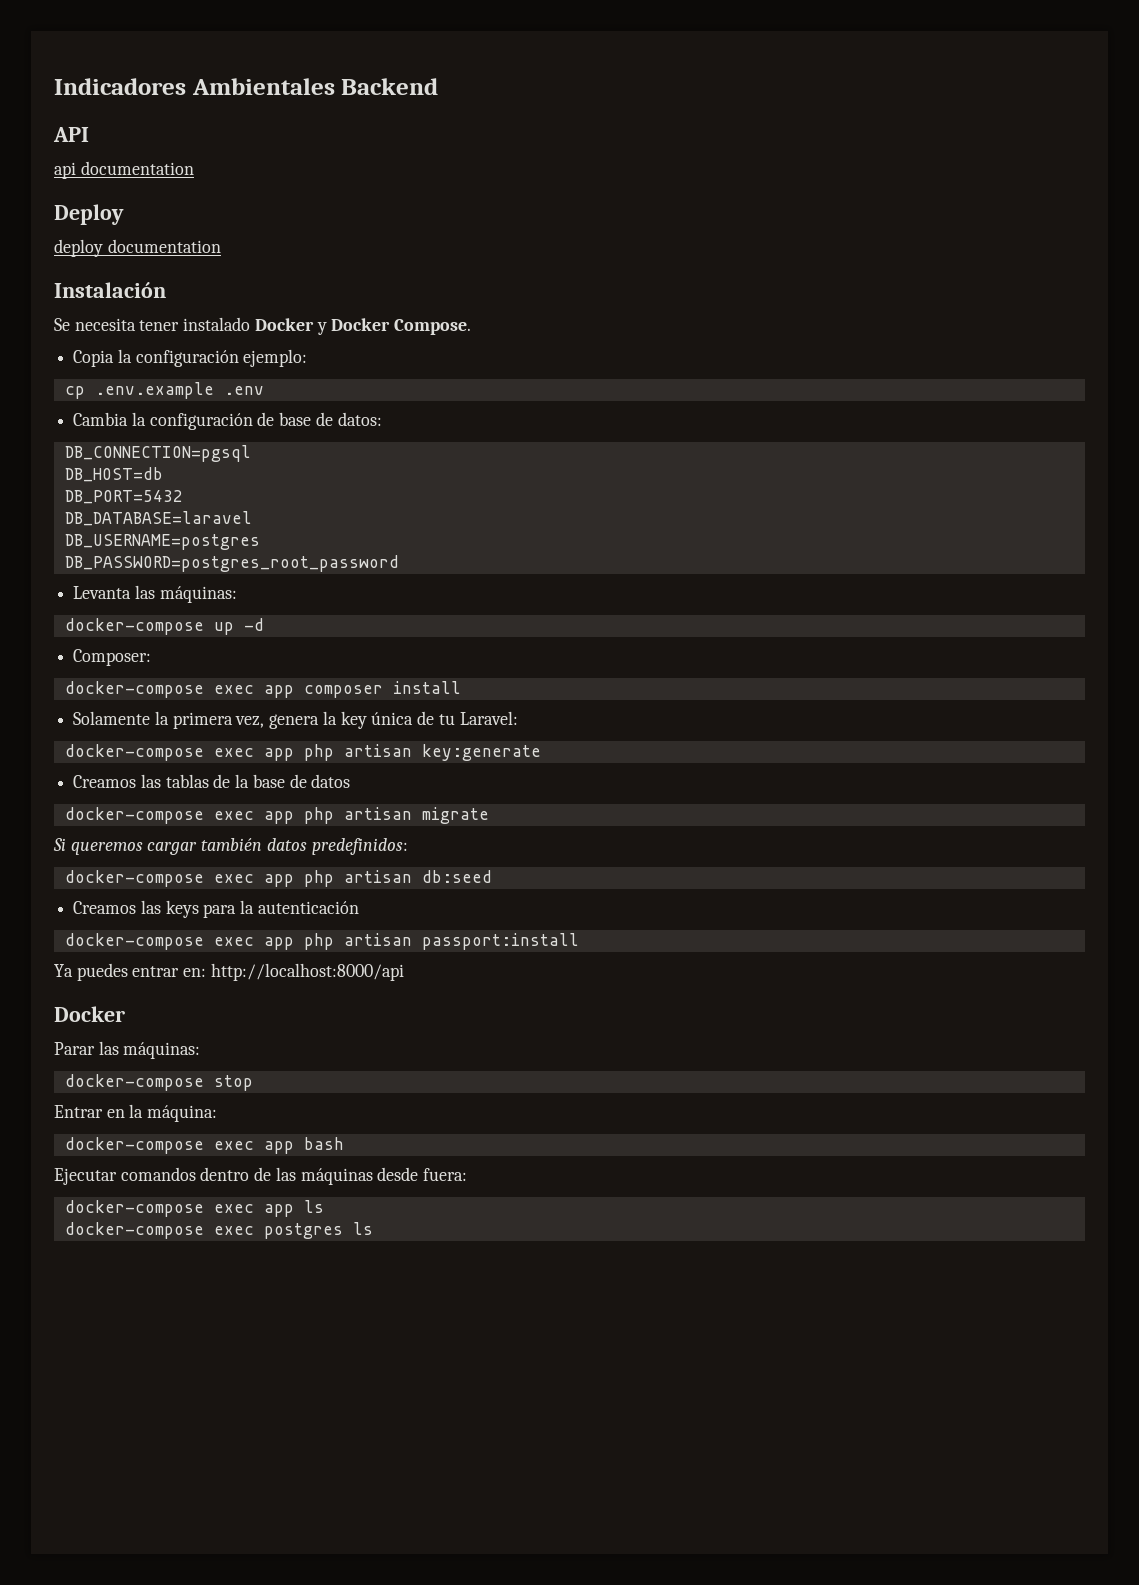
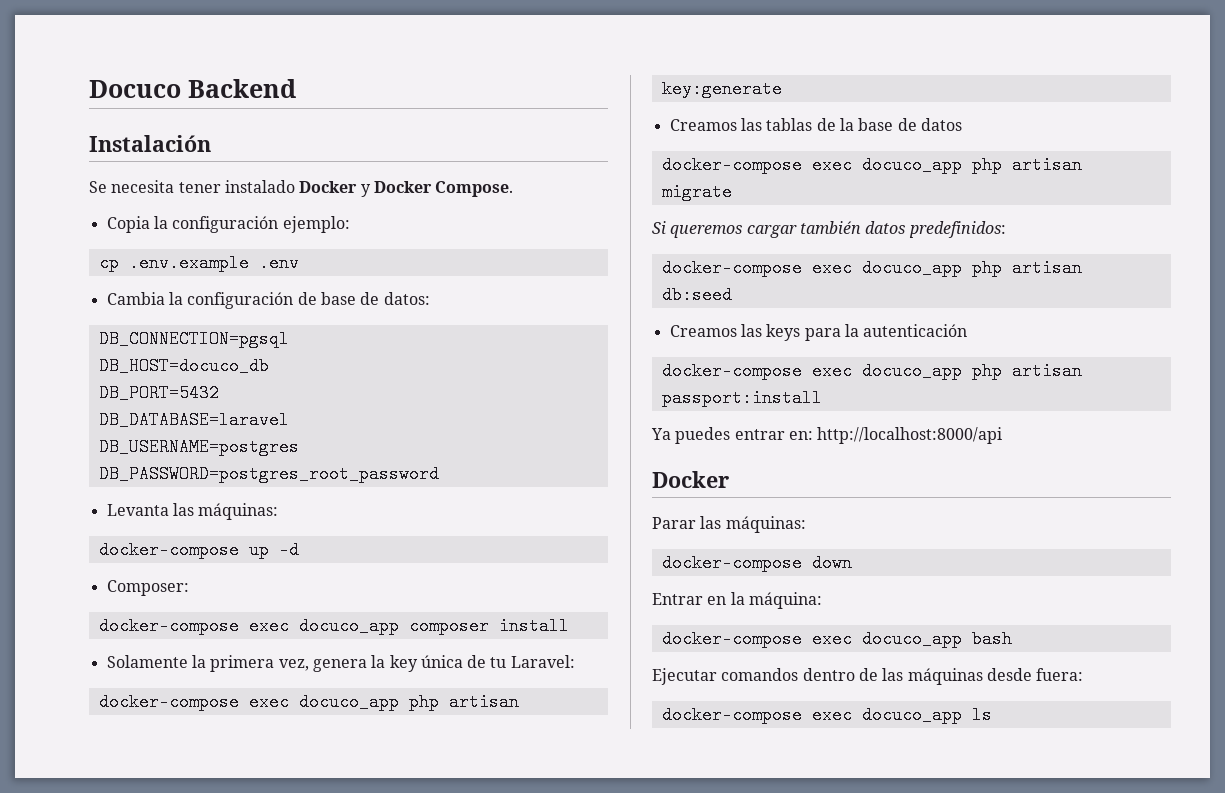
- Indicadores Ambientales Backend
+ Docuco Backend
- API
- api documentation
- Deploy
- deploy documentation
- DB_HOST=db
+ DB_HOST=docuco_db
- docker-compose exec app composer install
+ docker-compose exec docuco_app composer install
- docker-compose exec app php artisan key:generate
+ docker-compose exec docuco_app php artisan key:generate
- docker-compose exec app php artisan migrate
+ docker-compose exec docuco_app php artisan migrate
- docker-compose exec app php artisan db:seed
+ docker-compose exec docuco_app php artisan db:seed
- docker-compose exec app php artisan passport:install
+ docker-compose exec docuco_app php artisan passport:install
- docker-compose stop
+ docker-compose down
- docker-compose exec app bash
+ docker-compose exec docuco_app bash
- docker-compose exec app ls
- docker-compose exec postgres ls
+ docker-compose exec docuco_app ls

